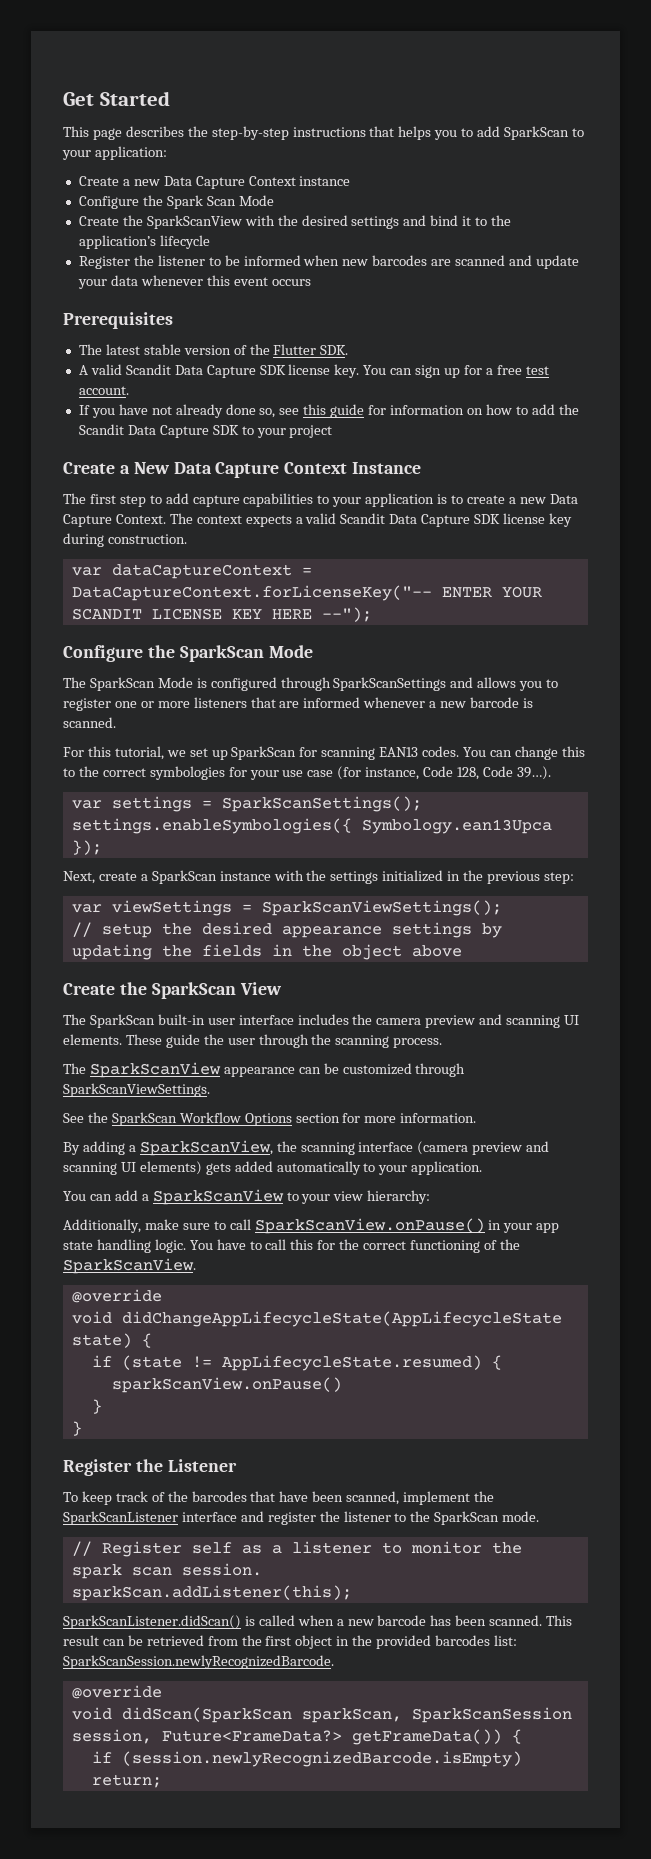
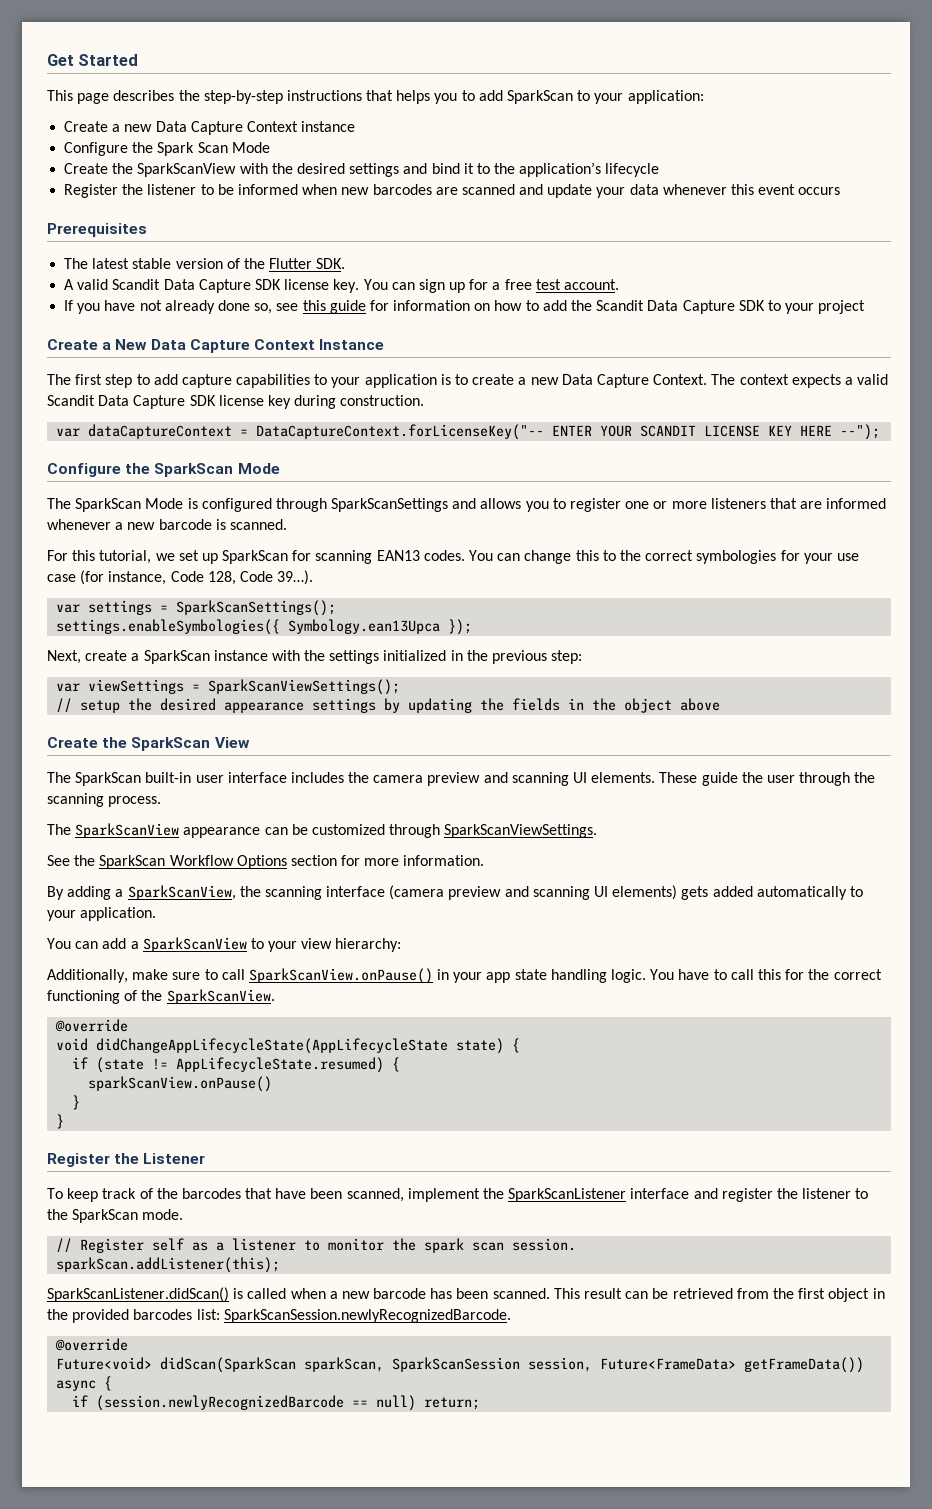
- void didScan(SparkScan sparkScan, SparkScanSession session, Future<FrameData?> getFrameData()) {
- if (session.newlyRecognizedBarcode.isEmpty) return;
+ Future<void> didScan(SparkScan sparkScan, SparkScanSession session, Future<FrameData> getFrameData()) async {
+ if (session.newlyRecognizedBarcode == null) return;

